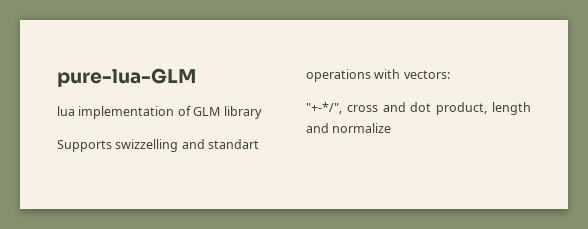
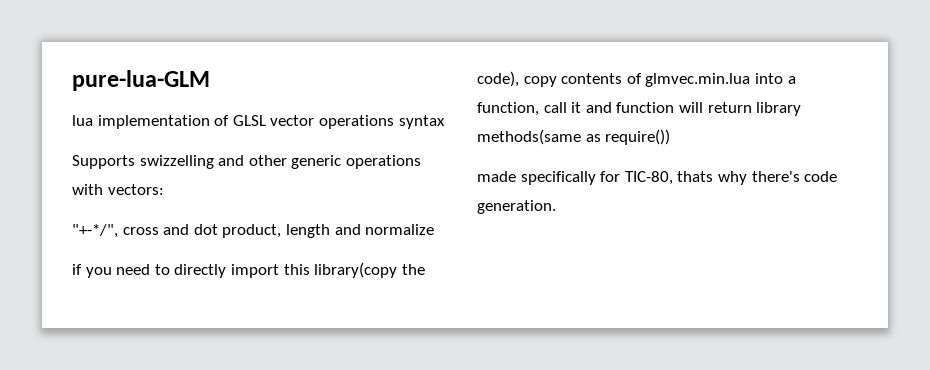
- lua implementation of GLM library
+ lua implementation of GLSL vector operations syntax
- Supports swizzelling and standart operations with vectors:
+ Supports swizzelling and other generic operations with vectors:
+ if you need to directly import this library(copy the code), copy contents of glmvec.min.lua into a function, call it and function will return library methods(same as require())
+ made specifically for TIC-80, thats why there's code generation.

